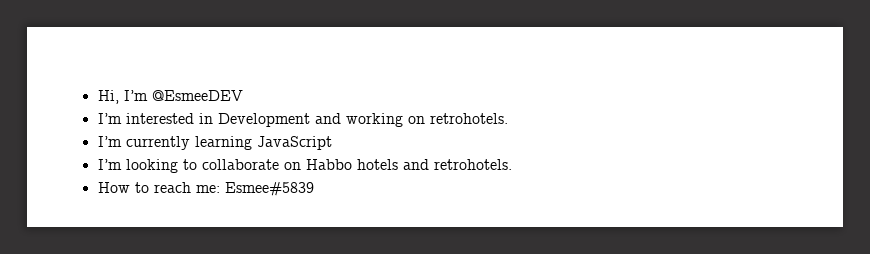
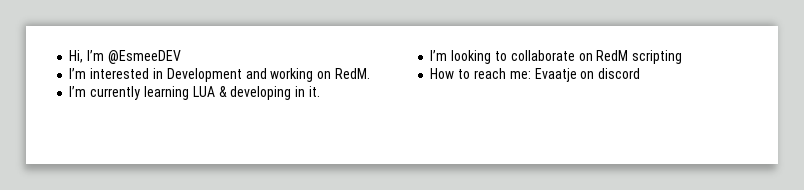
- I’m interested in Development and working on retrohotels.
+ I’m interested in Development and working on RedM.
- I’m currently learning JavaScript
+ I’m currently learning LUA & developing in it.
- I’m looking to collaborate on Habbo hotels and retrohotels.
+ I’m looking to collaborate on RedM scripting
- How to reach me: Esmee#5839
+ How to reach me: Evaatje on discord

